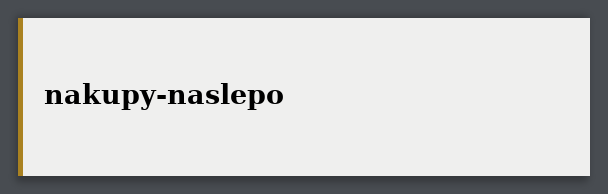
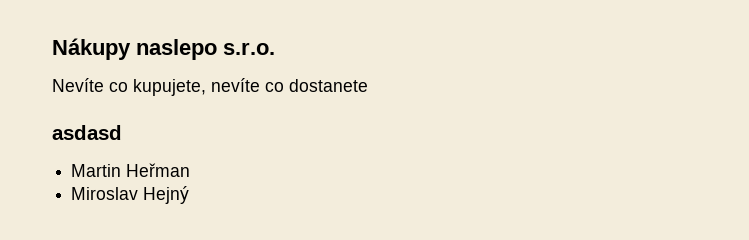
- nakupy-naslepo
+ Nákupy naslepo s.r.o.
+ Nevíte co kupujete, nevíte co dostanete
+ asdasd
+ Martin Heřman
+ Miroslav Hejný

